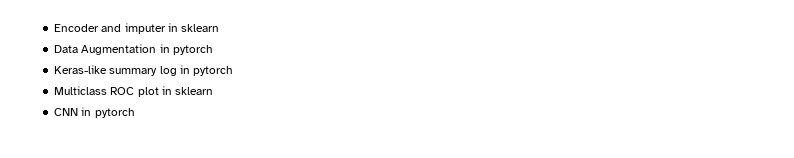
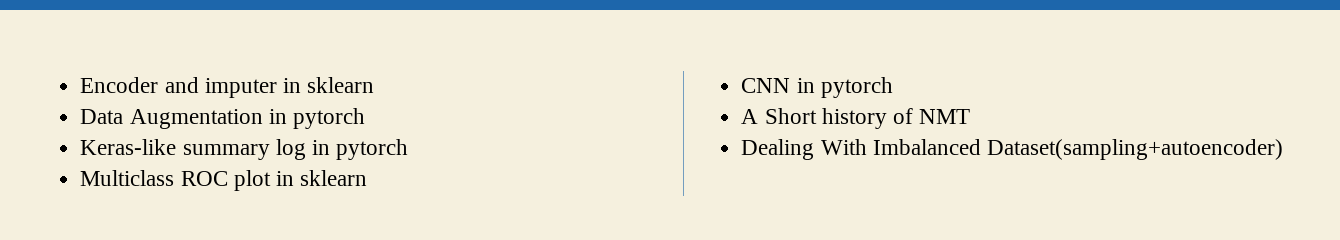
+ A Short history of NMT
+ Dealing With Imbalanced Dataset(sampling+autoencoder)

